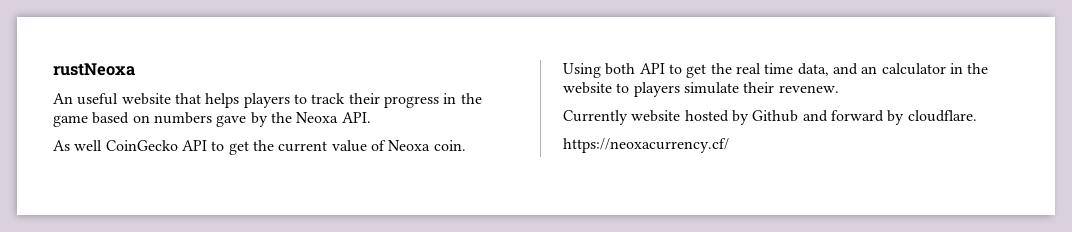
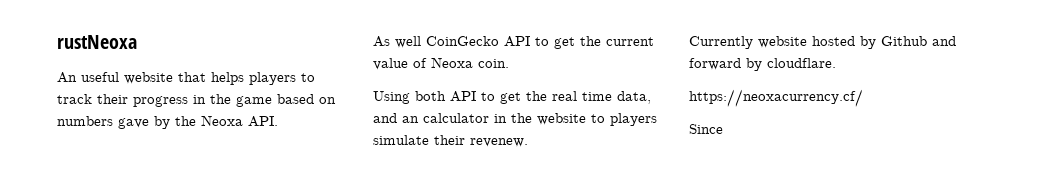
+ Since

